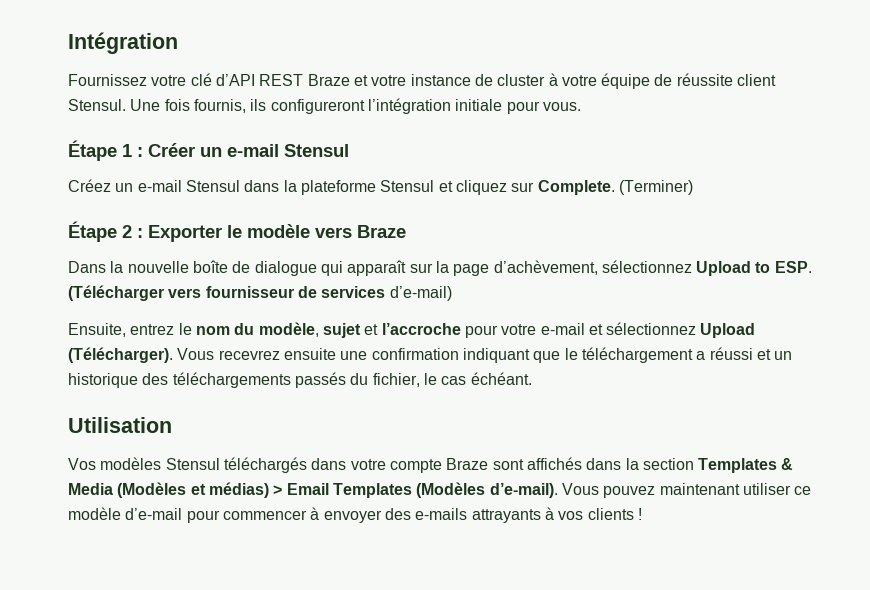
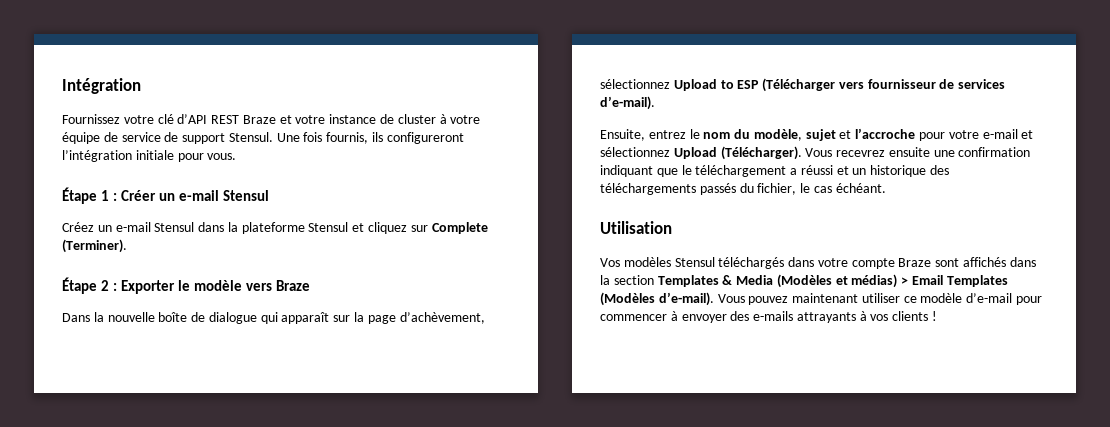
- Fournissez votre clé d’API REST Braze et votre instance de cluster à votre équipe de réussite client Stensul.
+ Fournissez votre clé d’API REST Braze et votre instance de cluster à votre équipe de service de support Stensul.
- Créez un e-mail Stensul dans la plateforme Stensul et cliquez sur Complete. (Terminer)
+ Créez un e-mail Stensul dans la plateforme Stensul et cliquez sur Complete (Terminer).
- Dans la nouvelle boîte de dialogue qui apparaît sur la page d’achèvement, sélectionnez Upload to ESP. (Télécharger vers fournisseur de services d’e-mail)
+ Dans la nouvelle boîte de dialogue qui apparaît sur la page d’achèvement, sélectionnez Upload to ESP (Télécharger vers fournisseur de services d’e-mail).

